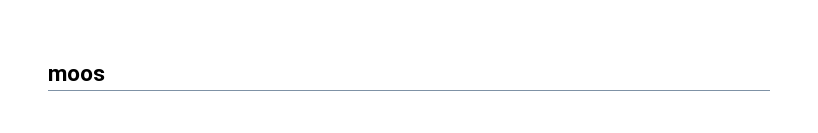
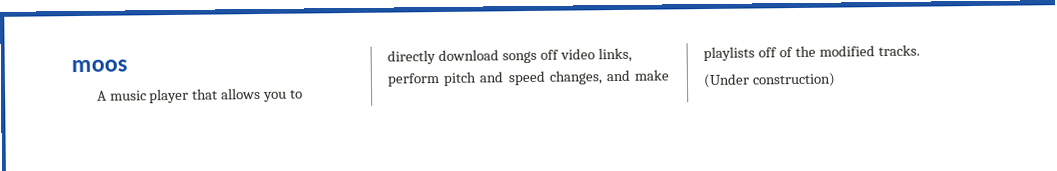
+ A music player that allows you to directly download songs off video links, perform pitch and speed changes, and make playlists off of the modified tracks.
+ (Under construction)

